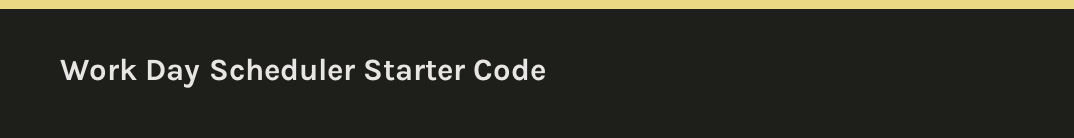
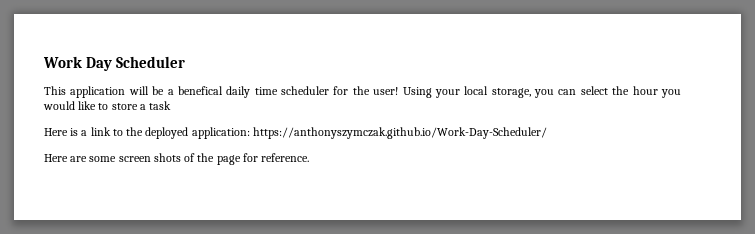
- Work Day Scheduler Starter Code
+ Work Day Scheduler
+ This application will be a benefical daily time scheduler for the user! Using your local storage, you can select the hour you would like to store a task
+ Here is a link to the deployed application: https://anthonyszymczak.github.io/Work-Day-Scheduler/
+ Here are some screen shots of the page for reference.

